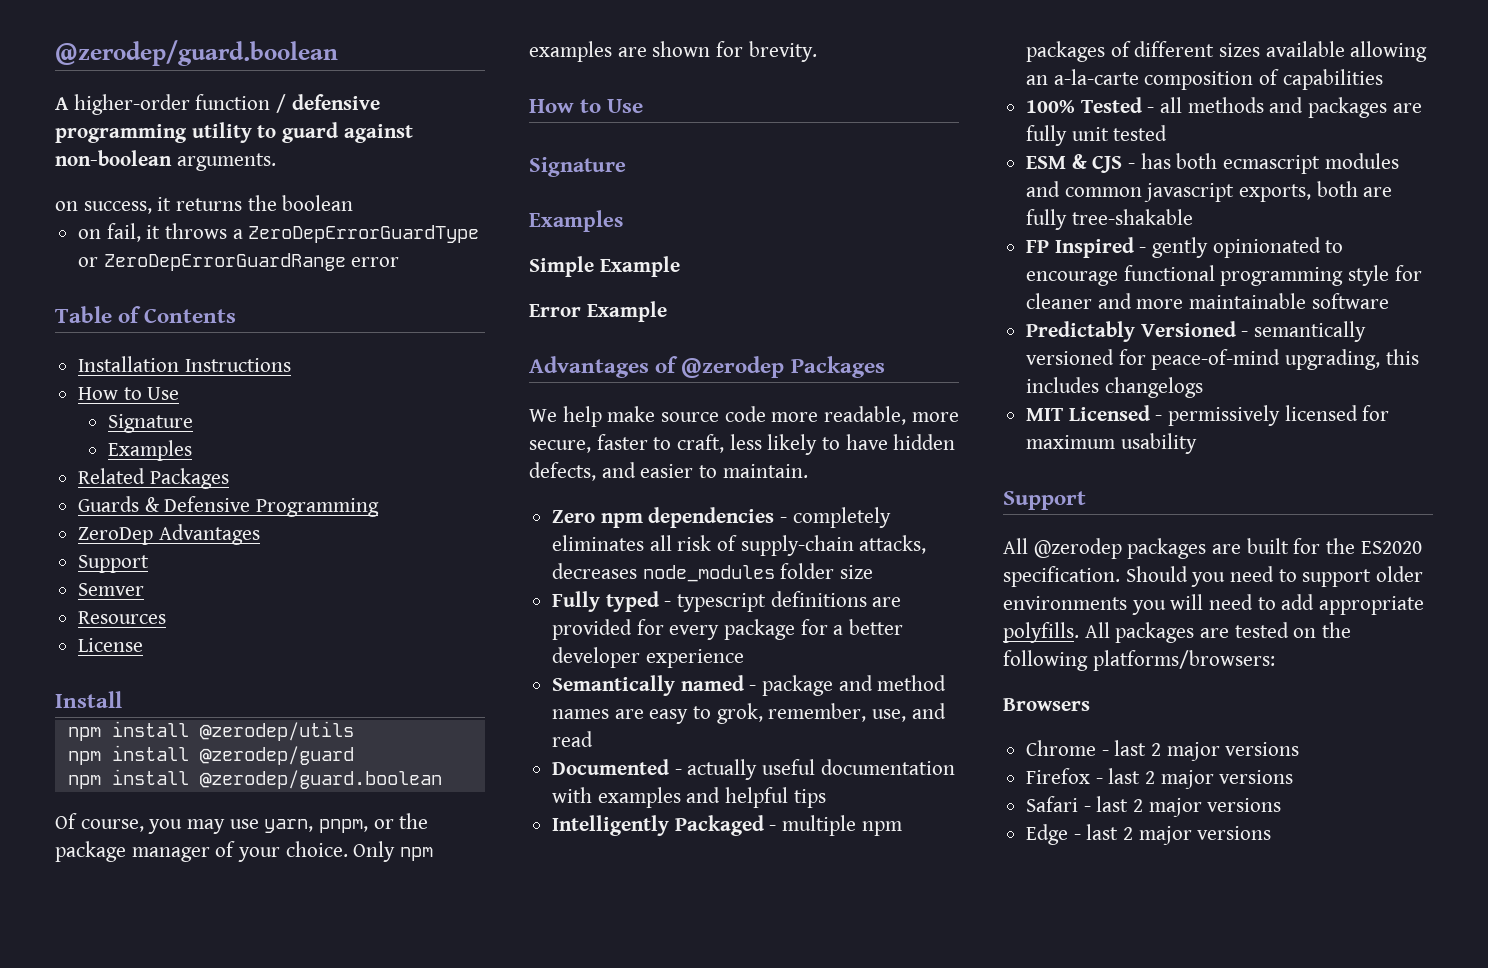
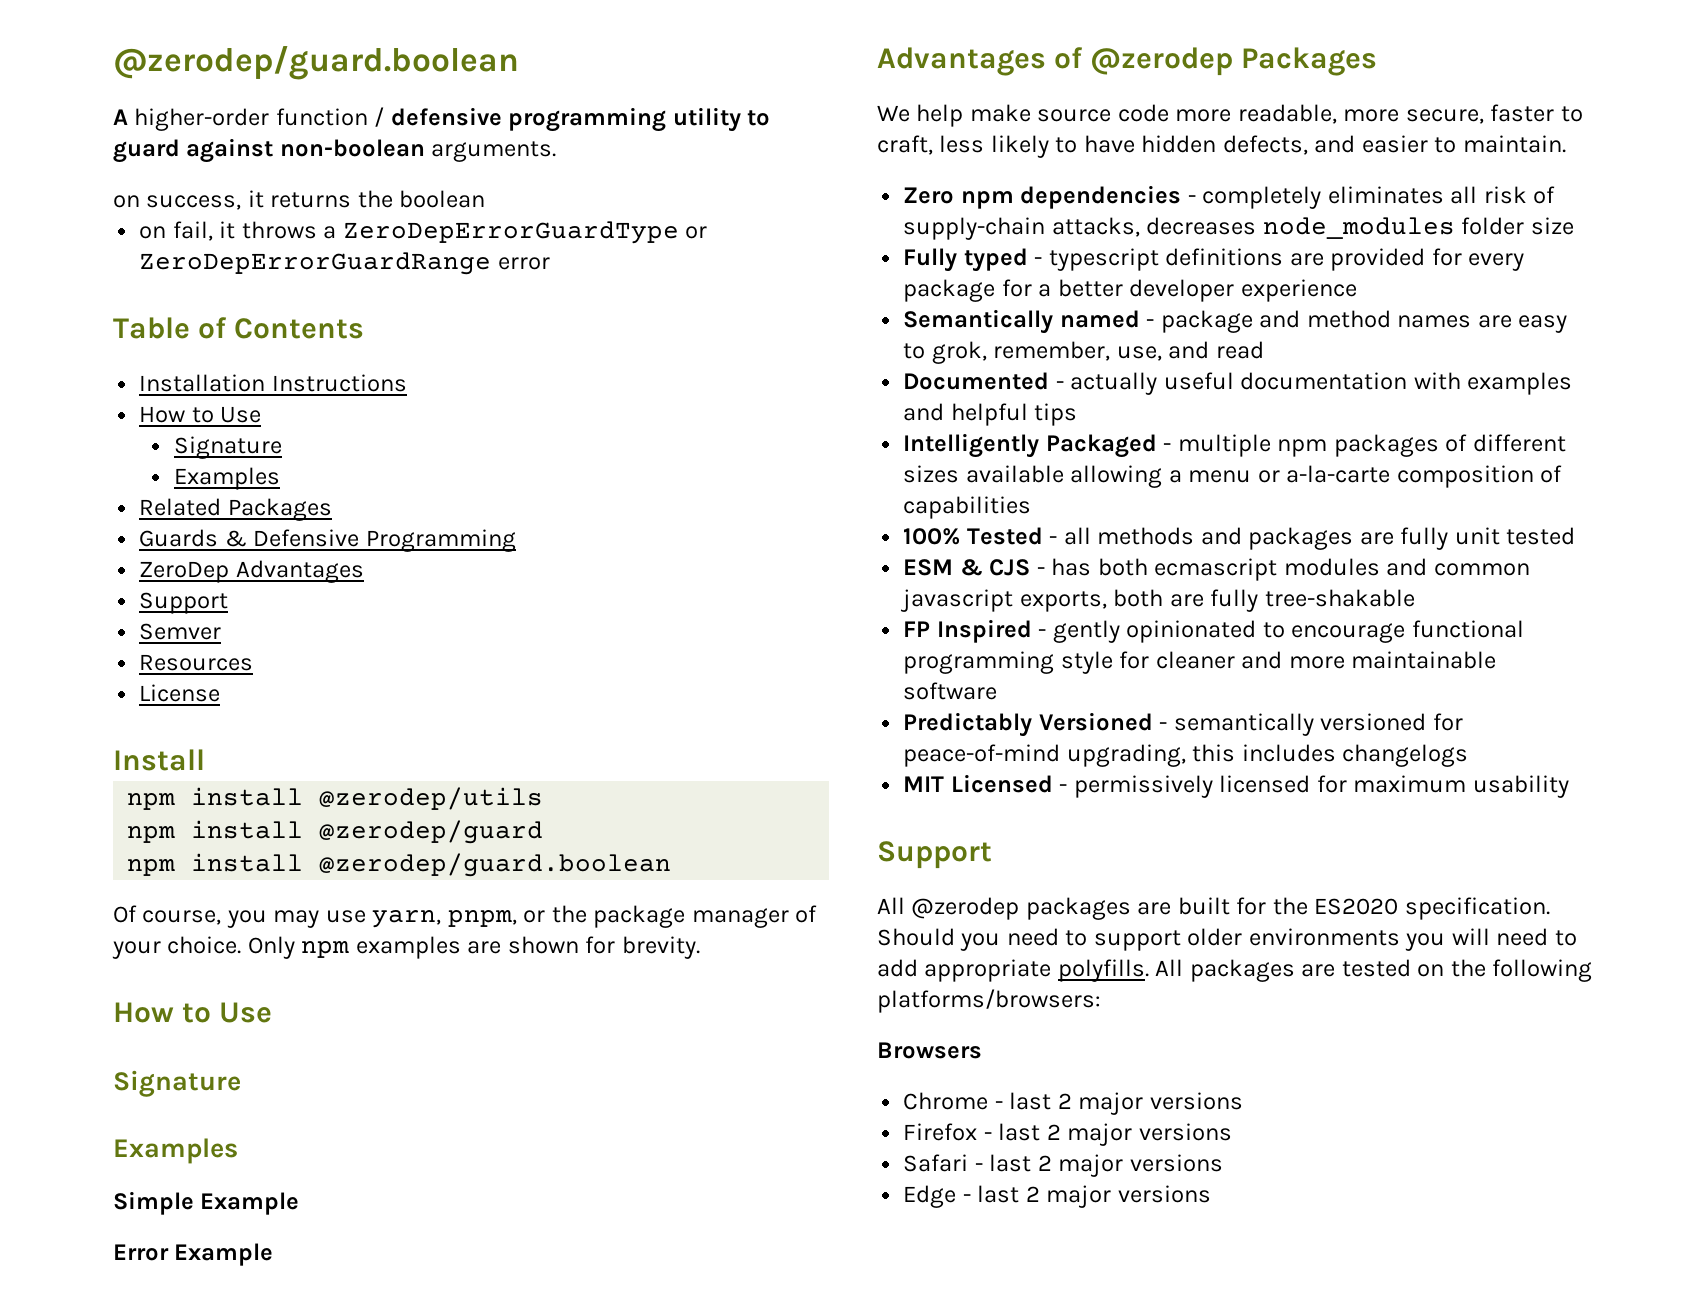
- Intelligently Packaged - multiple npm packages of different sizes available allowing an a-la-carte composition of capabilities
+ Intelligently Packaged - multiple npm packages of different sizes available allowing a menu or a-la-carte composition of capabilities

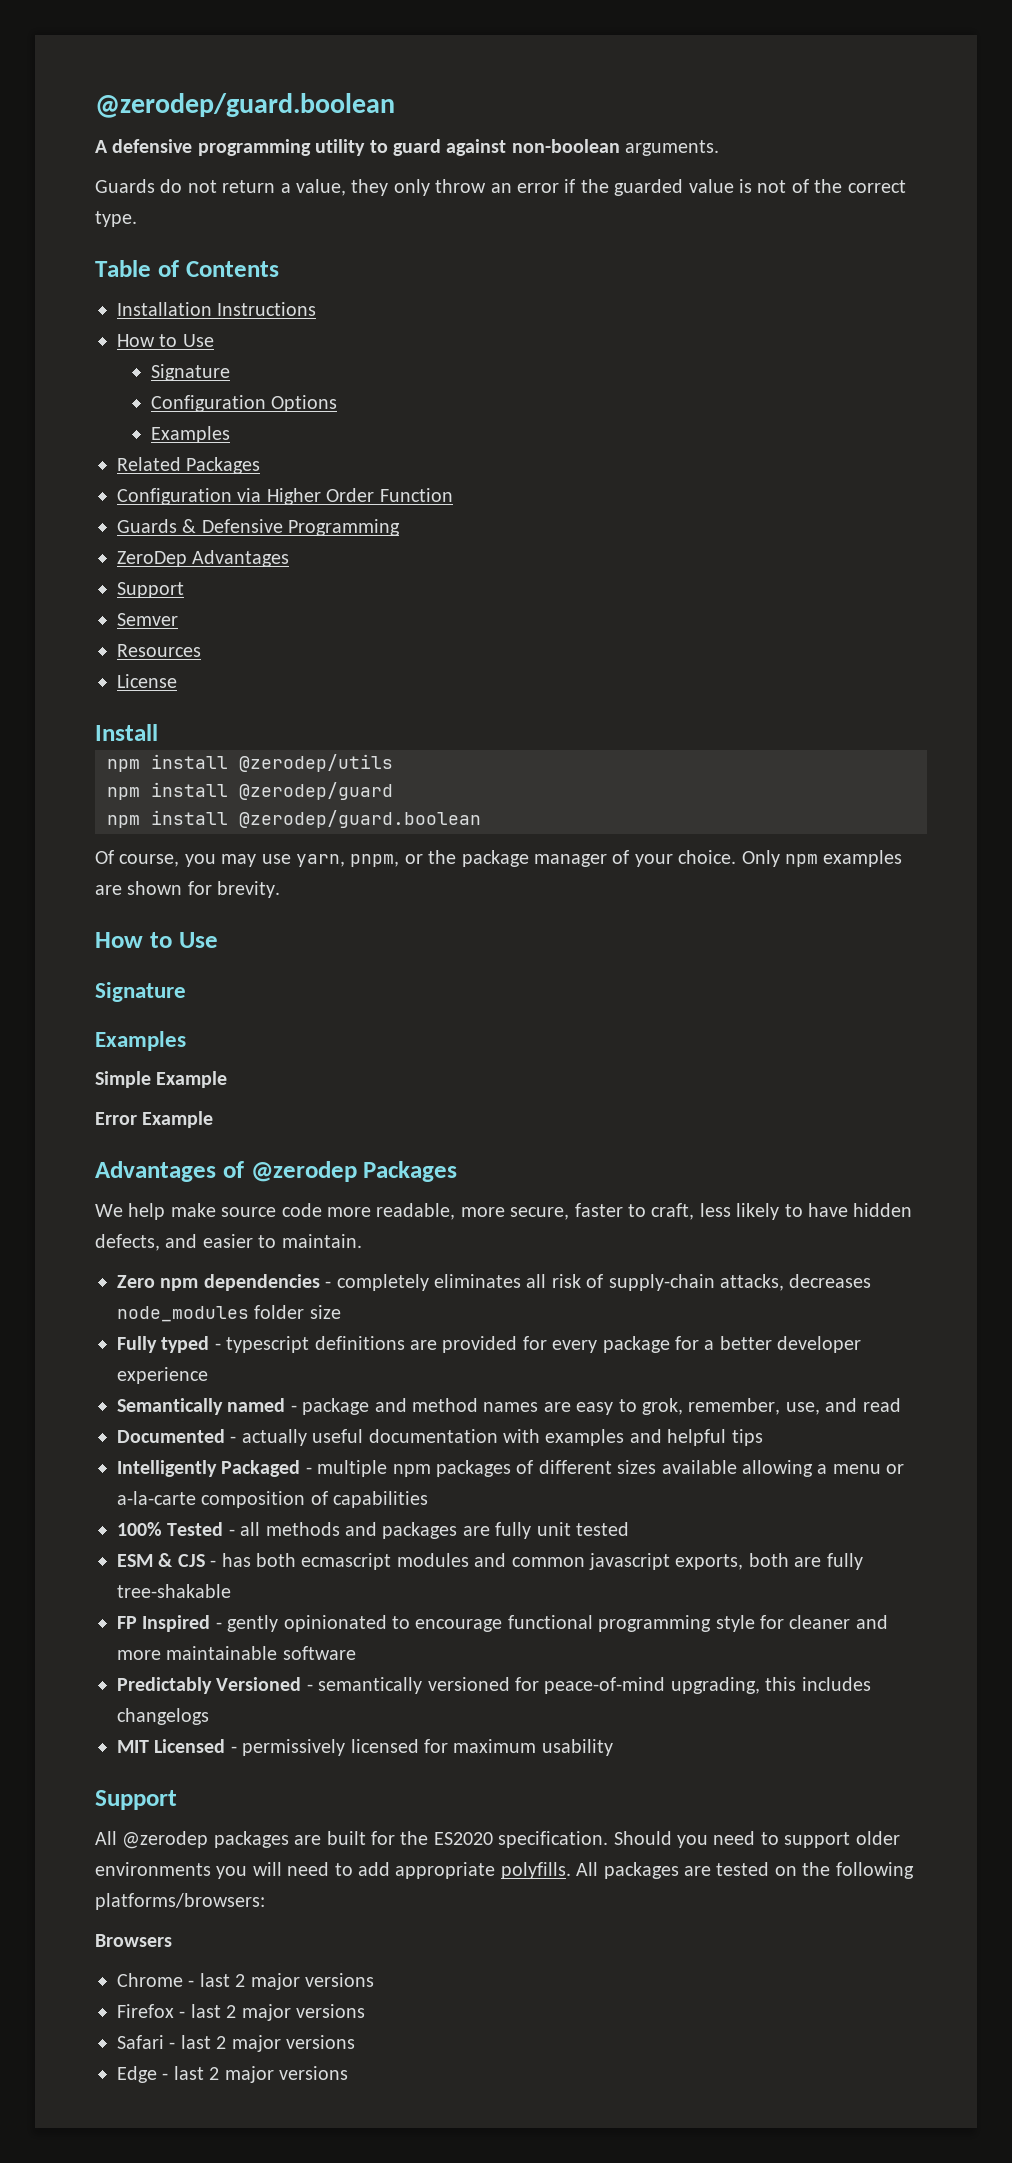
- A higher-order function / defensive programming utility to guard against non-boolean arguments.
+ A defensive programming utility to guard against non-boolean arguments.
- on success, it returns the boolean
- on fail, it throws a ZeroDepErrorGuardType or ZeroDepErrorGuardRange error
+ Guards do not return a value, they only throw an error if the guarded value is not of the correct type.
+ Configuration Options
+ Configuration via Higher Order Function

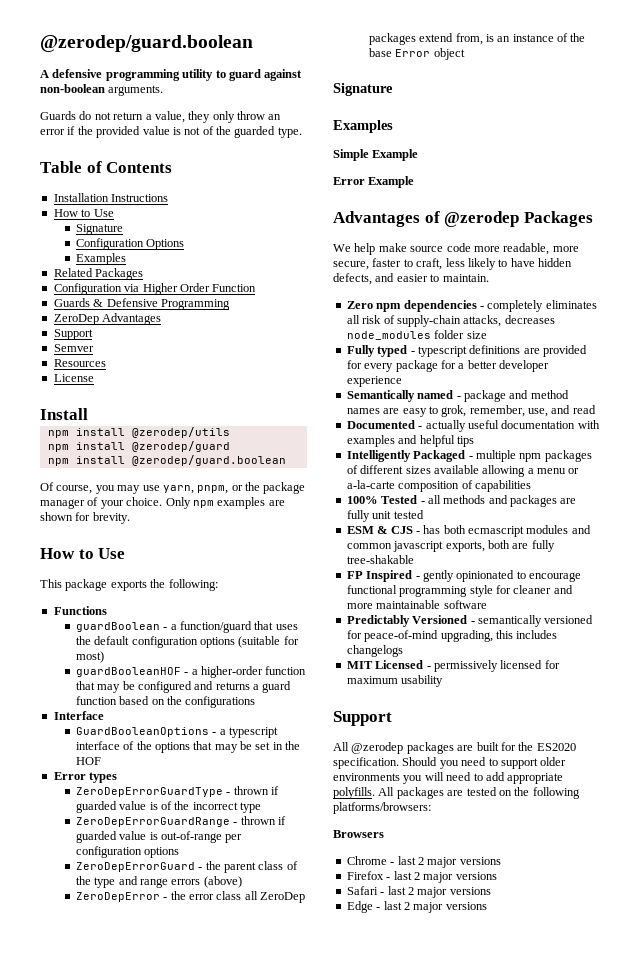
- Guards do not return a value, they only throw an error if the guarded value is not of the correct type.
+ Guards do not return a value, they only throw an error if the provided value is not of the guarded type.
+ This package exports the following:
+ Functions
+ guardBoolean - a function/guard that uses the default configuration options (suitable for most)
+ guardBooleanHOF - a higher-order function that may be configured and returns a guard function based on the configurations
+ Interface
+ GuardBooleanOptions - a typescript interface of the options that may be set in the HOF
+ Error types
+ ZeroDepErrorGuardType - thrown if guarded value is of the incorrect type
+ ZeroDepErrorGuardRange - thrown if guarded value is out-of-range per configuration options
+ ZeroDepErrorGuard - the parent class of the type and range errors (above)
+ ZeroDepError - the error class all ZeroDep packages extend from, is an instance of the base Error object

